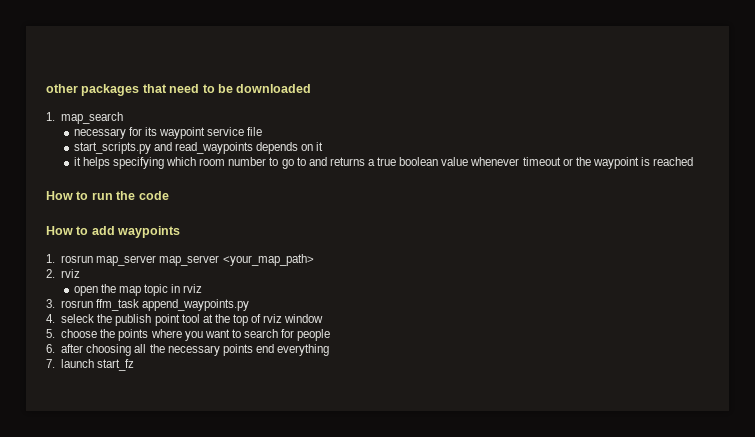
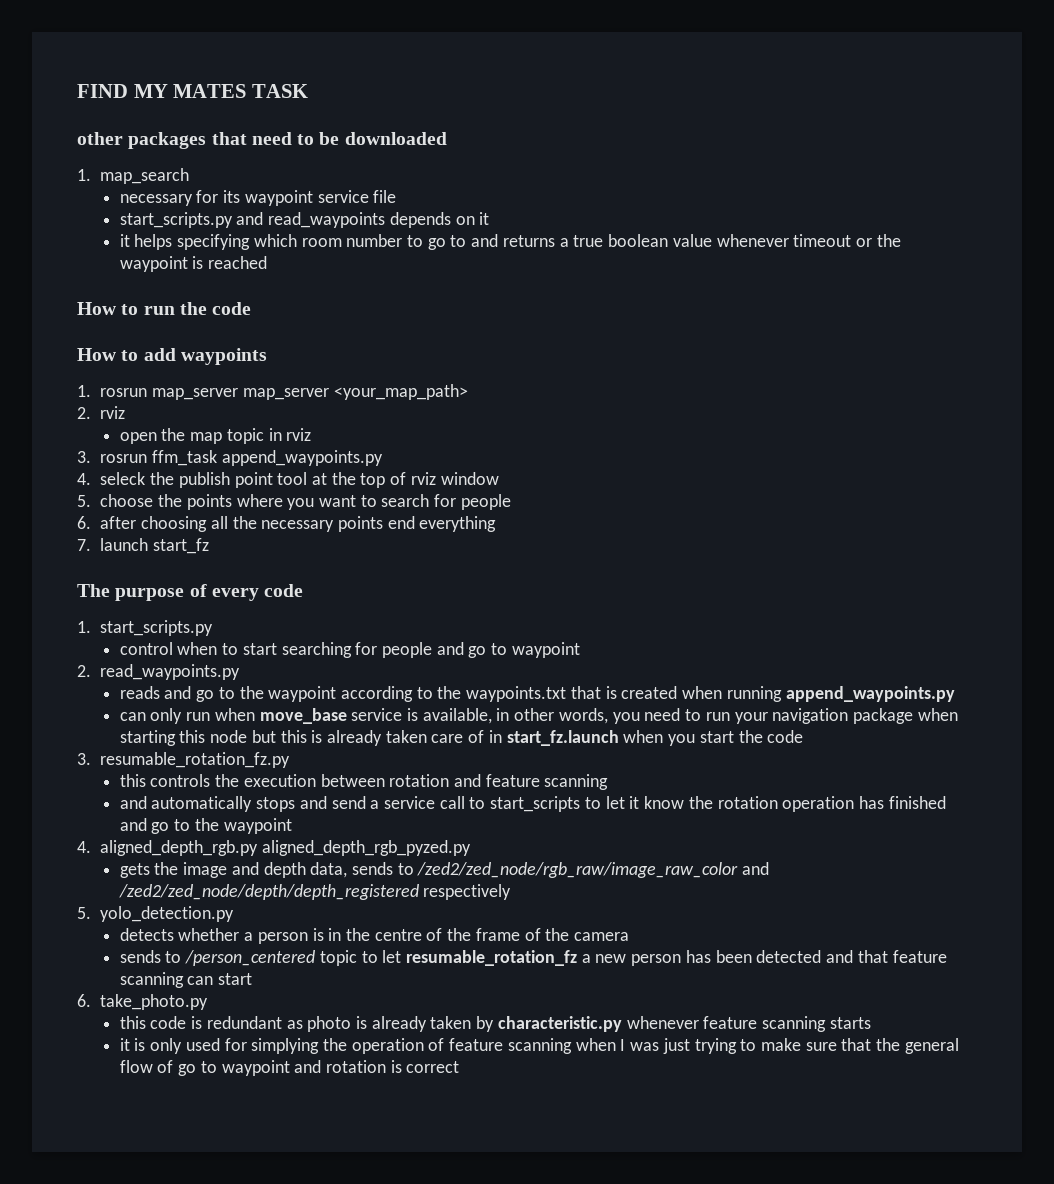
+ FIND MY MATES TASK
+ The purpose of every code
+ 1. start_scripts.py
+ control when to start searching for people and go to waypoint
+ 2. read_waypoints.py
+ reads and go to the waypoint according to the waypoints.txt that is created when running append_waypoints.py
+ can only run when move_base service is available, in other words, you need to run your navigation package when starting this node but this is already taken care of in start_fz.launch when you start the code
+ 3. resumable_rotation_fz.py
+ this controls the execution between rotation and feature scanning
+ and automatically stops and send a service call to start_scripts to let it know the rotation operation has finished and go to the waypoint
+ 4. aligned_depth_rgb.py aligned_depth_rgb_pyzed.py
+ gets the image and depth data, sends to /zed2/zed_node/rgb_raw/image_raw_color and /zed2/zed_node/depth/depth_registered respectively
+ 5. yolo_detection.py
+ detects whether a person is in the centre of the frame of the camera
+ sends to /person_centered topic to let resumable_rotation_fz a new person has been detected and that feature scanning can start
+ 6. take_photo.py
+ this code is redundant as photo is already taken by characteristic.py whenever feature scanning starts
+ it is only used for simplying the operation of feature scanning when I was just trying to make sure that the general flow of go to waypoint and rotation is correct

